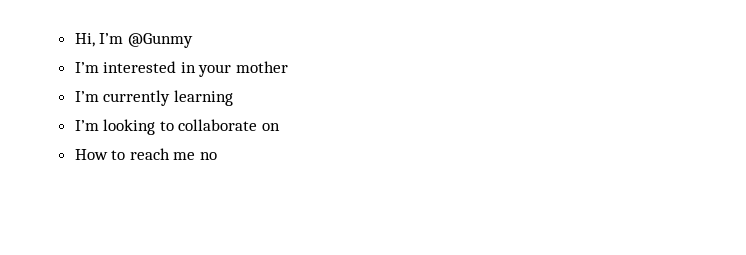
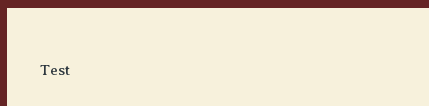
- Hi, I’m @Gunmy
- I’m interested in your mother
- I’m currently learning
- I’m looking to collaborate on
- How to reach me no
+ Test

